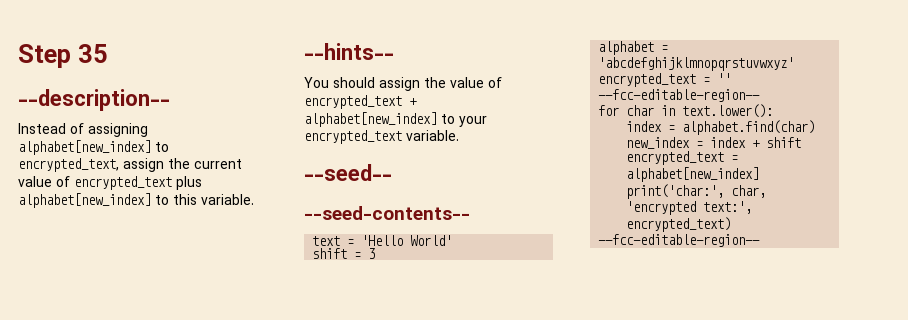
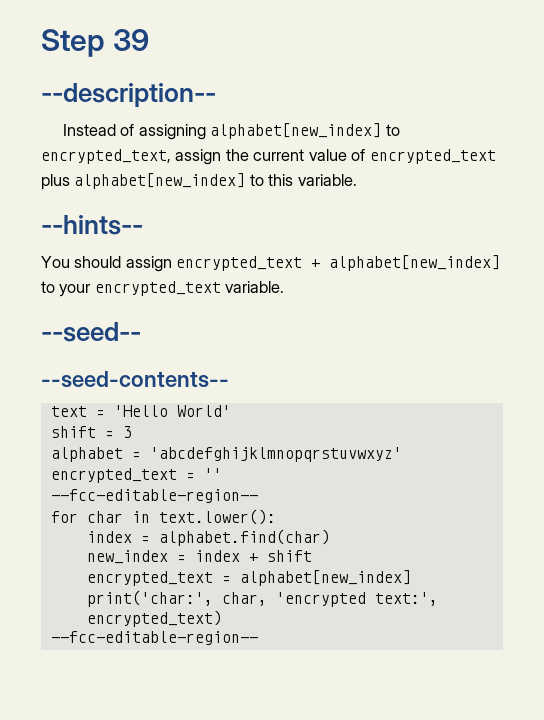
- Step 35
+ Step 39
- You should assign the value of encrypted_text + alphabet[new_index] to your encrypted_text variable.
+ You should assign encrypted_text + alphabet[new_index] to your encrypted_text variable.

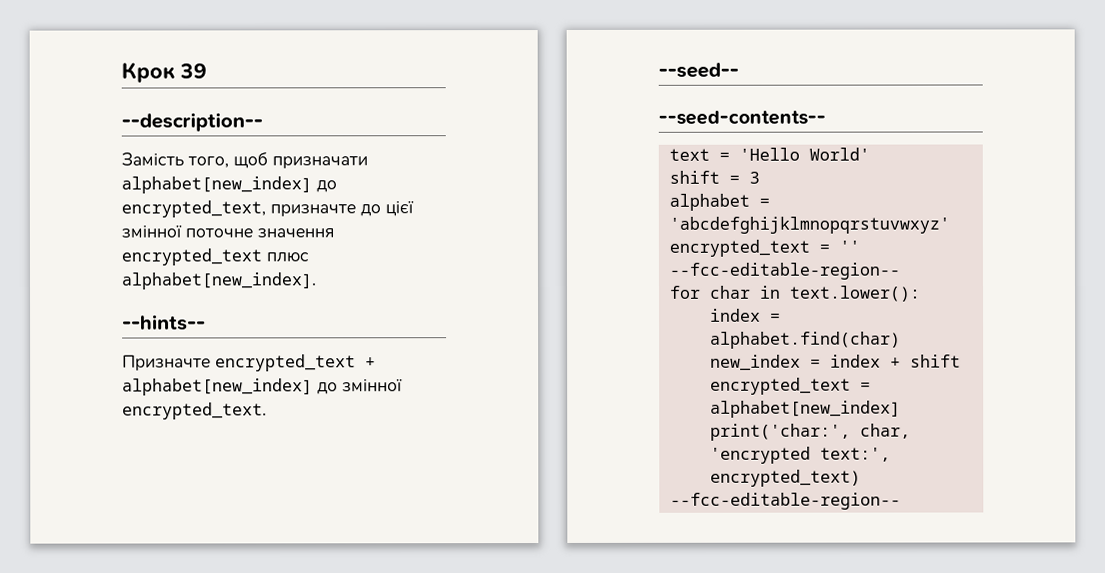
- Step 39
+ Крок 39
- Instead of assigning alphabet[new_index] to encrypted_text, assign the current value of encrypted_text plus alphabet[new_index] to this variable.
+ Замість того, щоб призначати alphabet[new_index] до encrypted_text, призначте до цієї змінної поточне значення encrypted_text плюс alphabet[new_index].
  --hints--
- You should assign encrypted_text + alphabet[new_index] to your encrypted_text variable.
+ Призначте encrypted_text + alphabet[new_index] до змінної encrypted_text.

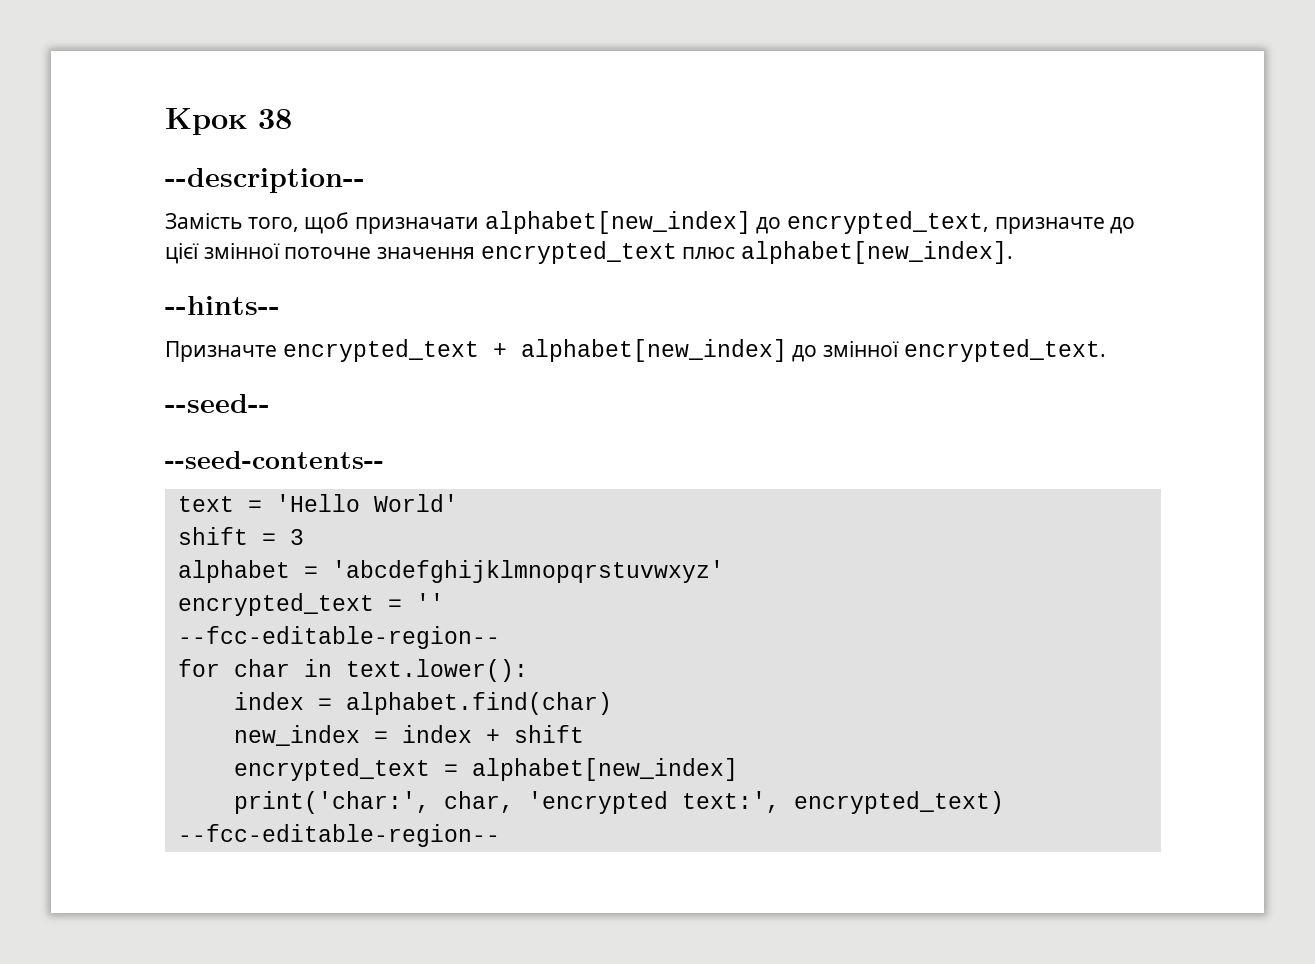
- Крок 39
+ Крок 38

